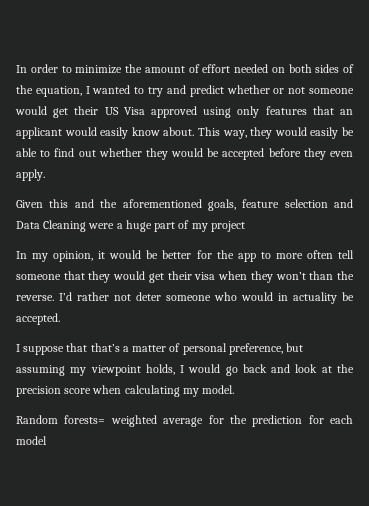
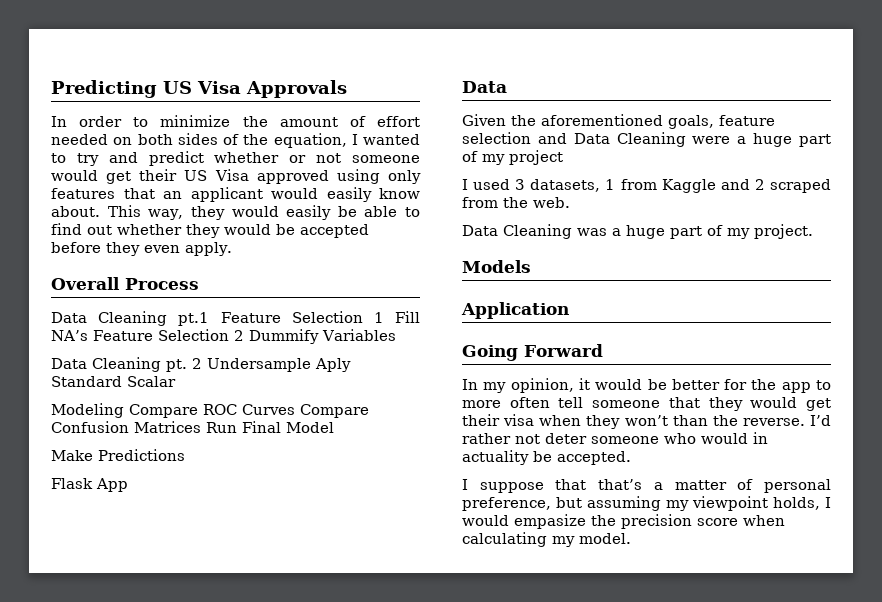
+ Predicting US Visa Approvals
+ Overall Process
+ Data Cleaning pt.1 Feature Selection 1 Fill NA’s Feature Selection 2 Dummify Variables
+ Data Cleaning pt. 2 Undersample Aply Standard Scalar
+ Modeling Compare ROC Curves Compare Confusion Matrices Run Final Model
+ Make Predictions
+ Flask App
+ Data
- Given this and the aforementioned goals, feature selection and Data Cleaning were a huge part of my project
+ Given the aforementioned goals, feature selection and Data Cleaning were a huge part of my project
+ I used 3 datasets, 1 from Kaggle and 2 scraped from the web.
+ Data Cleaning was a huge part of my project.
+ Models
+ Application
+ Going Forward
- I suppose that that’s a matter of personal preference, but assuming my viewpoint holds, I would go back and look at the precision score when calculating my model.
+ I suppose that that’s a matter of personal preference, but assuming my viewpoint holds, I would empasize the precision score when calculating my model.
- Random forests= weighted average for the prediction for each model

